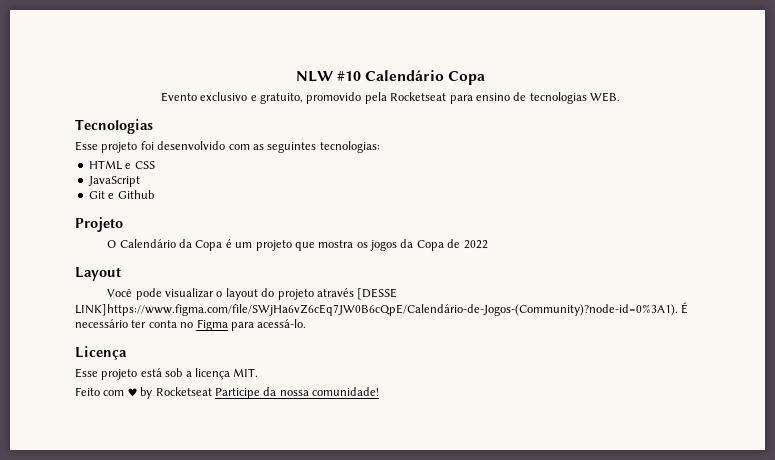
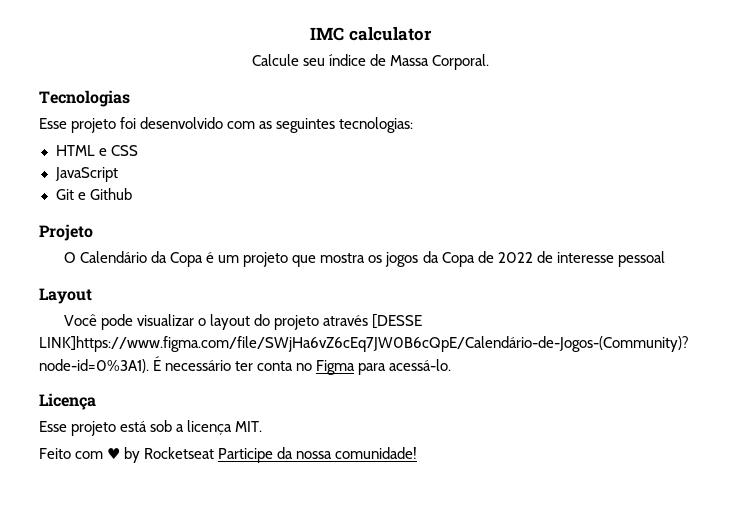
- NLW #10 Calendário Copa
- Evento exclusivo e gratuito, promovido pela Rocketseat para ensino de tecnologias WEB.
+ IMC calculator
+ Calcule seu índice de Massa Corporal.
- O Calendário da Copa é um projeto que mostra os jogos da Copa de 2022
+ O Calendário da Copa é um projeto que mostra os jogos da Copa de 2022 de interesse pessoal

